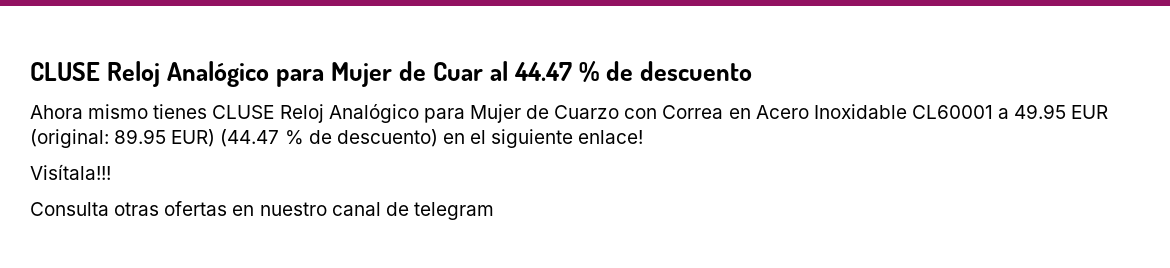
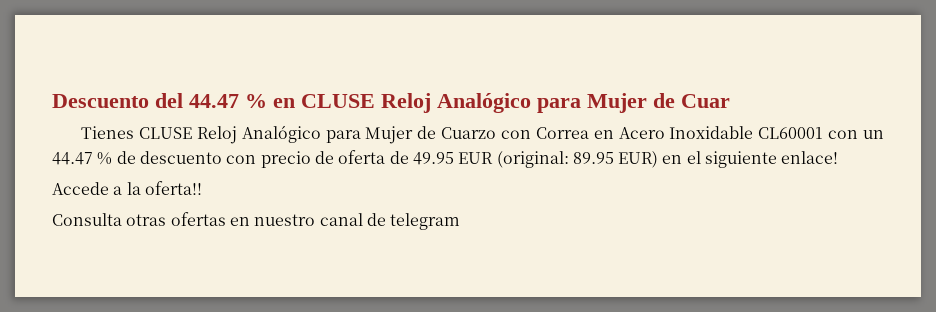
- CLUSE Reloj Analógico para Mujer de Cuar al 44.47 % de descuento
- Ahora mismo tienes CLUSE Reloj Analógico para Mujer de Cuarzo con Correa en Acero Inoxidable CL60001 a 49.95 EUR (original: 89.95 EUR) (44.47 % de descuento) en el siguiente enlace!
+ Descuento del 44.47 % en CLUSE Reloj Analógico para Mujer de Cuar
+ Tienes CLUSE Reloj Analógico para Mujer de Cuarzo con Correa en Acero Inoxidable CL60001 con un 44.47 % de descuento con precio de oferta de 49.95 EUR (original: 89.95 EUR) en el siguiente enlace!
- Visítala!!!
+ Accede a la oferta!!

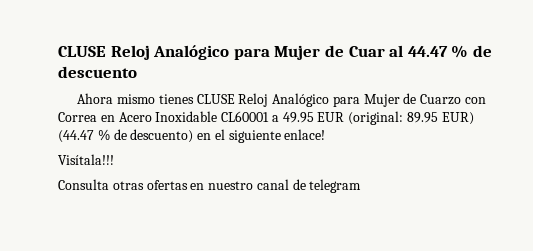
- Descuento del 44.47 % en CLUSE Reloj Analógico para Mujer de Cuar
- Tienes CLUSE Reloj Analógico para Mujer de Cuarzo con Correa en Acero Inoxidable CL60001 con un 44.47 % de descuento con precio de oferta de 49.95 EUR (original: 89.95 EUR) en el siguiente enlace!
+ CLUSE Reloj Analógico para Mujer de Cuar al 44.47 % de descuento
+ Ahora mismo tienes CLUSE Reloj Analógico para Mujer de Cuarzo con Correa en Acero Inoxidable CL60001 a 49.95 EUR (original: 89.95 EUR) (44.47 % de descuento) en el siguiente enlace!
- Accede a la oferta!!
+ Visítala!!!

